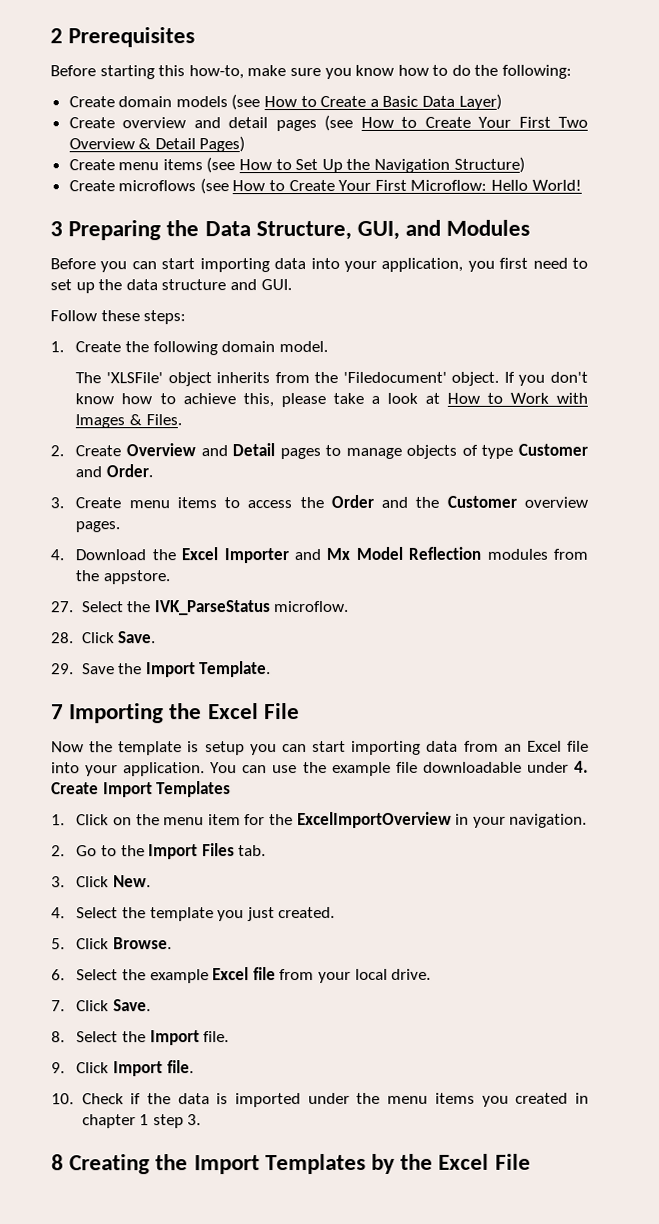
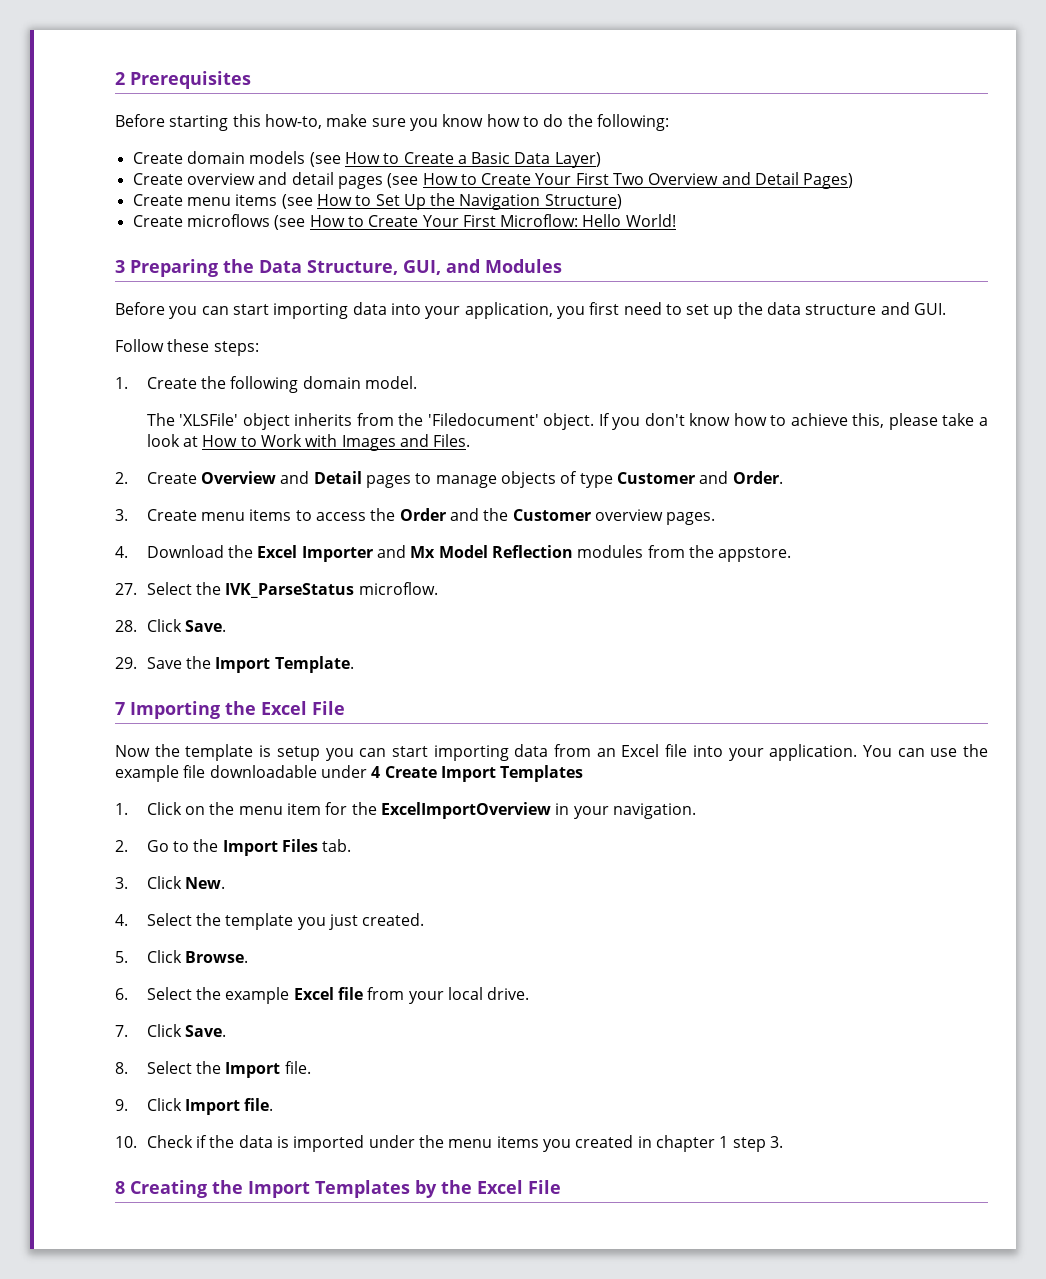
- Create overview and detail pages (see How to Create Your First Two Overview & Detail Pages)
+ Create overview and detail pages (see How to Create Your First Two Overview and Detail Pages)
- If you don't know how to achieve this, please take a look at How to Work with Images & Files.
+ If you don't know how to achieve this, please take a look at How to Work with Images and Files.
- You can use the example file downloadable under 4. Create Import Templates
+ You can use the example file downloadable under 4 Create Import Templates

